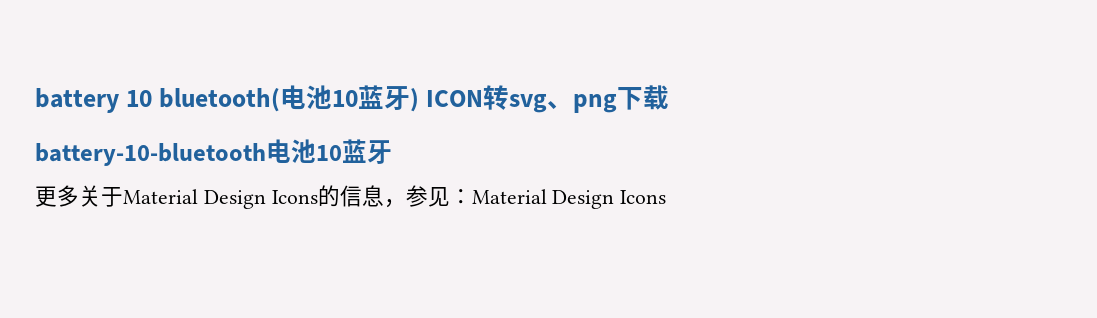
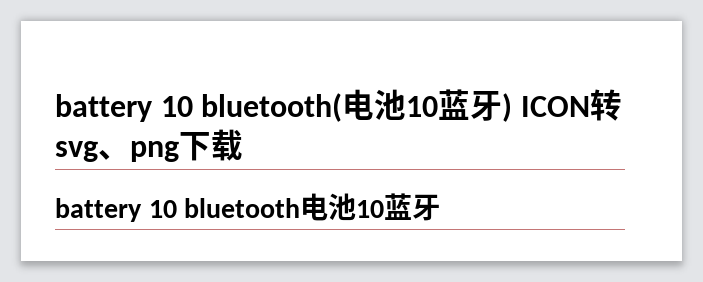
- battery-10-bluetooth电池10蓝牙
- 更多关于Material Design Icons的信息，参见：Material Design Icons
+ battery 10 bluetooth电池10蓝牙

